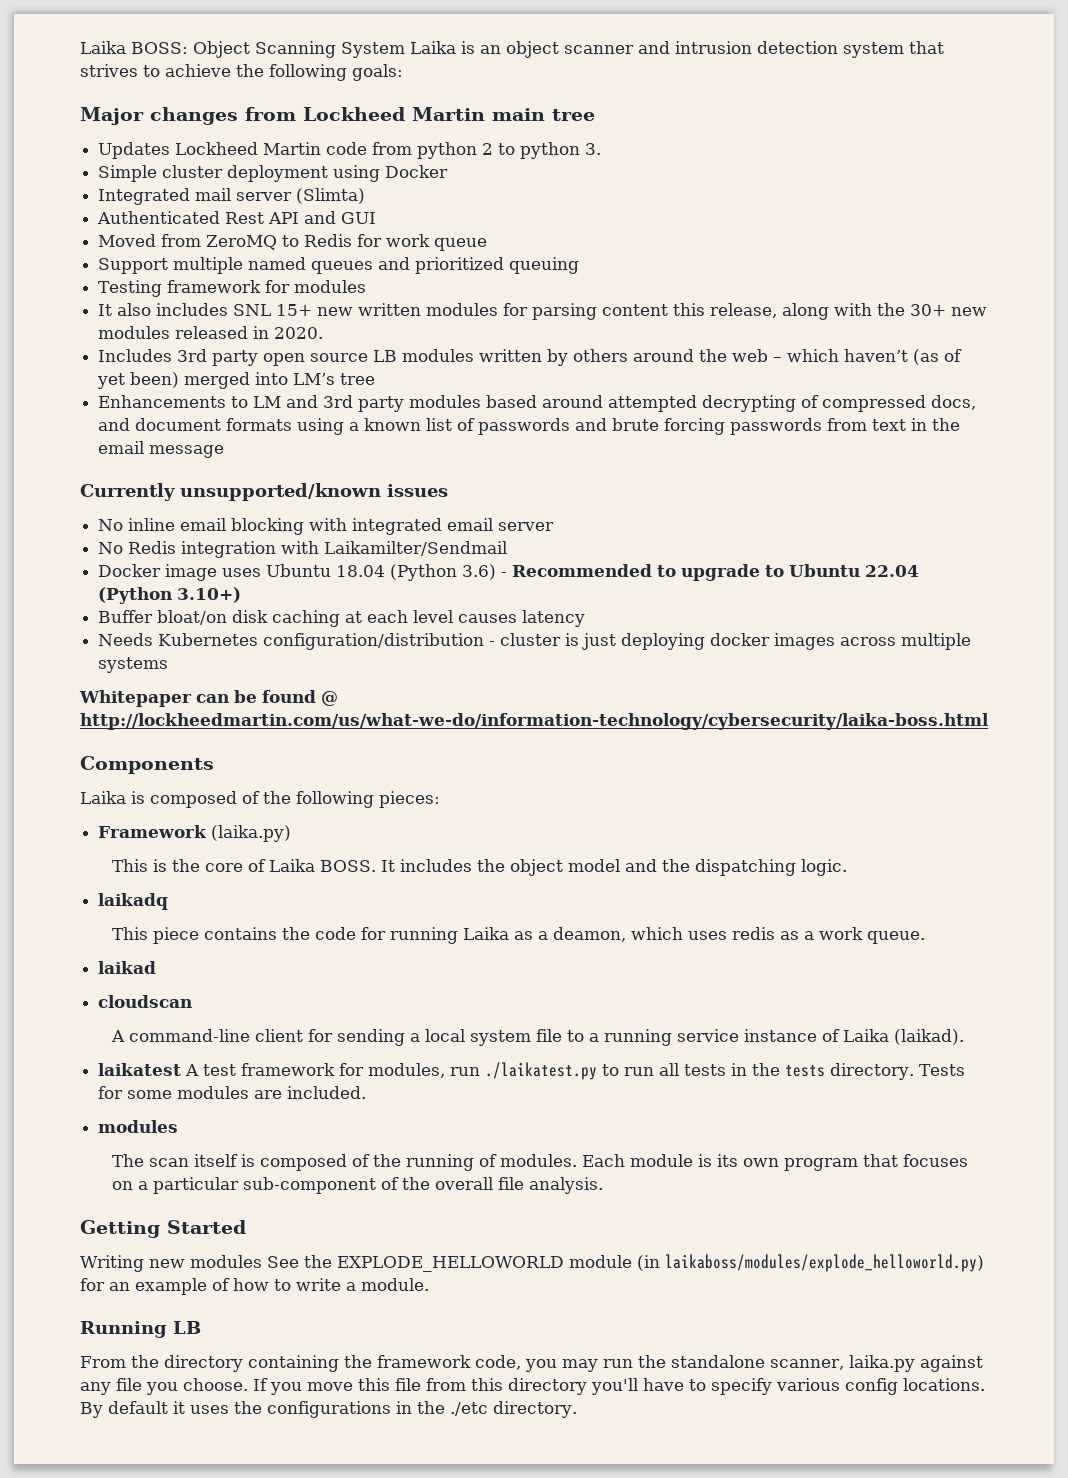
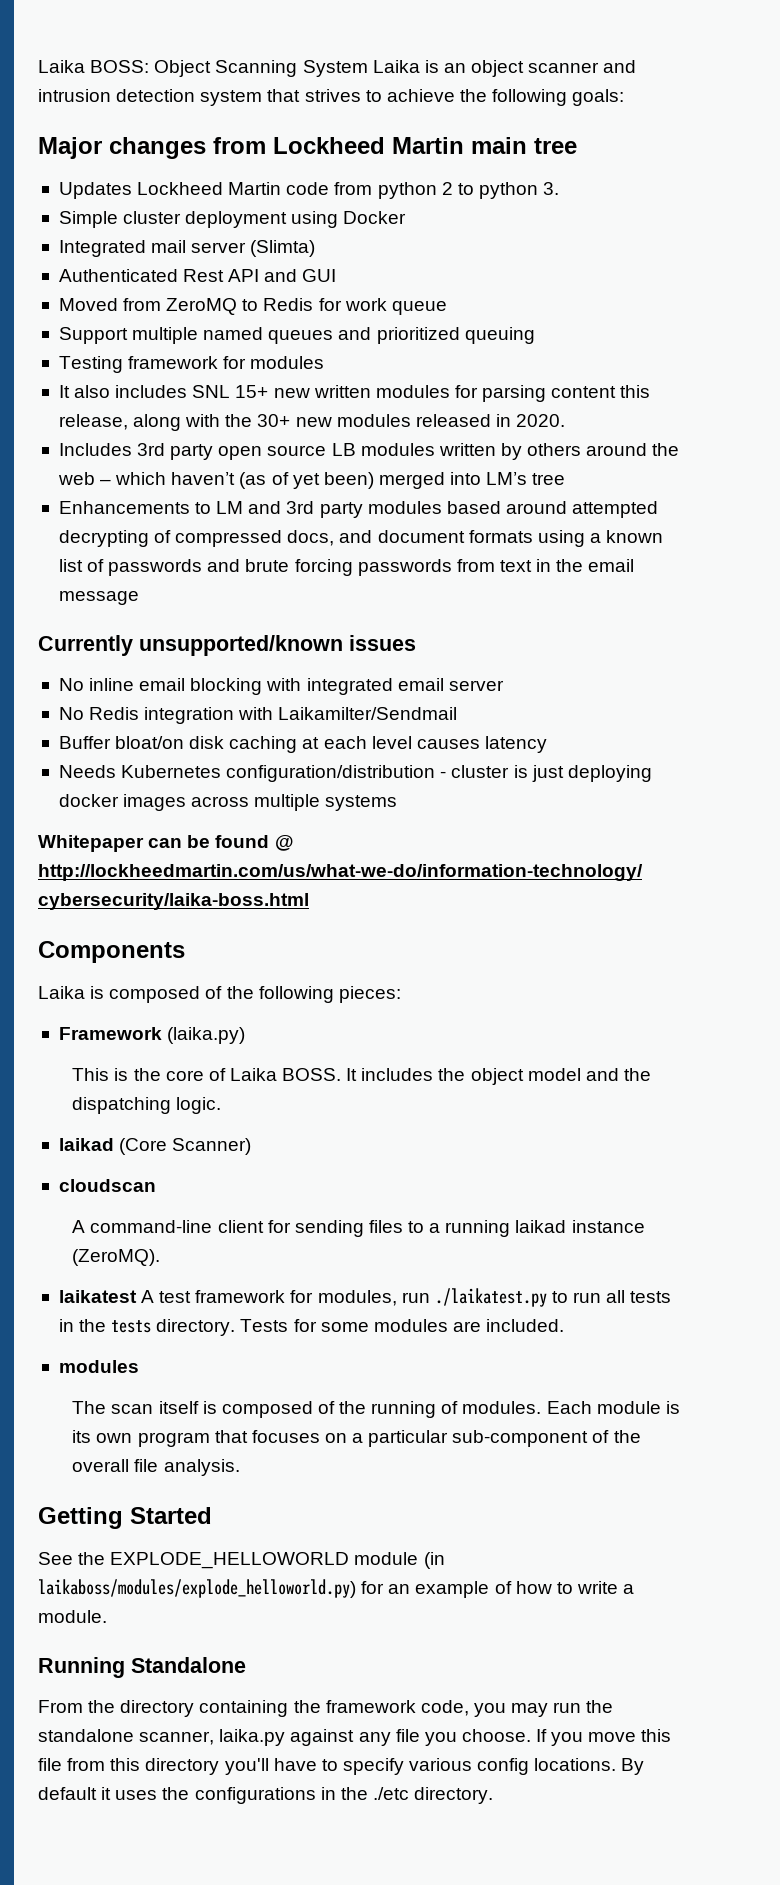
- Docker image uses Ubuntu 18.04 (Python 3.6) - Recommended to upgrade to Ubuntu 22.04 (Python 3.10+)
- laikadq
- This piece contains the code for running Laika as a deamon, which uses redis as a work queue.
- laikad
+ laikad (Core Scanner)
- A command-line client for sending a local system file to a running service instance of Laika (laikad).
+ A command-line client for sending files to a running laikad instance (ZeroMQ).
- Writing new modules See the EXPLODE_HELLOWORLD module (in laikaboss/modules/explode_helloworld.py) for an example of how to write a module.
+ See the EXPLODE_HELLOWORLD module (in laikaboss/modules/explode_helloworld.py) for an example of how to write a module.
- Running LB
+ Running Standalone

